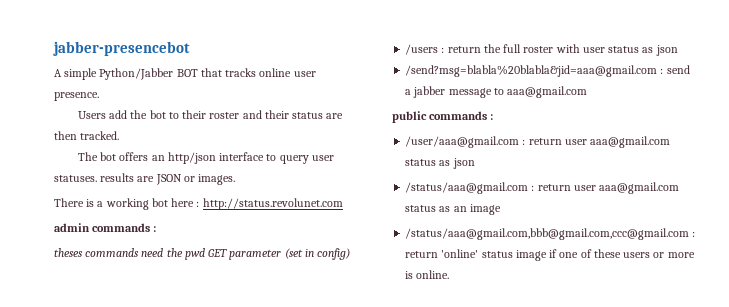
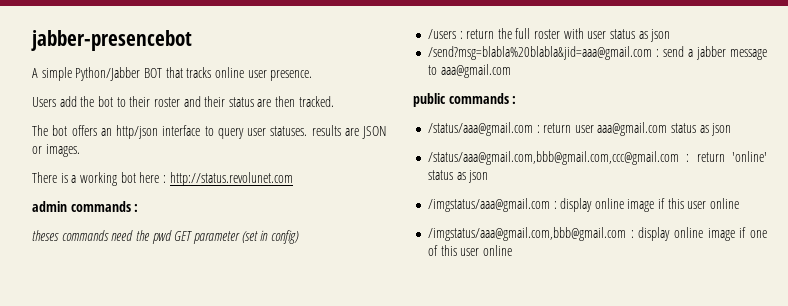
- /user/aaa@gmail.com : return user aaa@gmail.com status as json
+ /status/aaa@gmail.com : return user aaa@gmail.com status as json
- /status/aaa@gmail.com : return user aaa@gmail.com status as an image
- /status/aaa@gmail.com,bbb@gmail.com,ccc@gmail.com : return 'online' status image if one of these users or more is online.
+ /status/aaa@gmail.com,bbb@gmail.com,ccc@gmail.com : return 'online' status as json
+ /imgstatus/aaa@gmail.com : display online image if this user online
+ /imgstatus/aaa@gmail.com,bbb@gmail.com : display online image if one of this user online

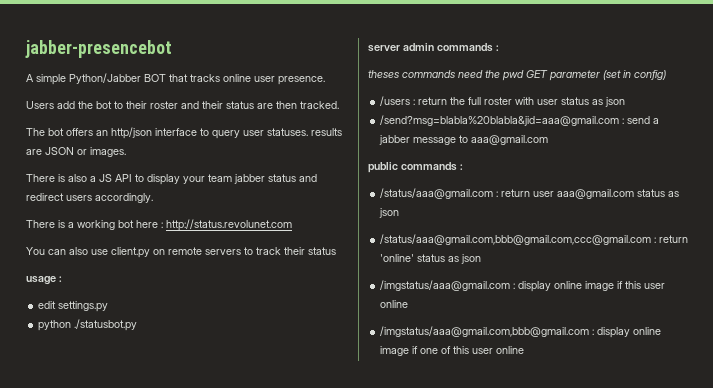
+ There is also a JS API to display your team jabber status and redirect users accordingly.
- admin commands :
+ You can also use client.py on remote servers to track their status
+ usage :
+ edit settings.py
+ python ./statusbot.py
+ server admin commands :

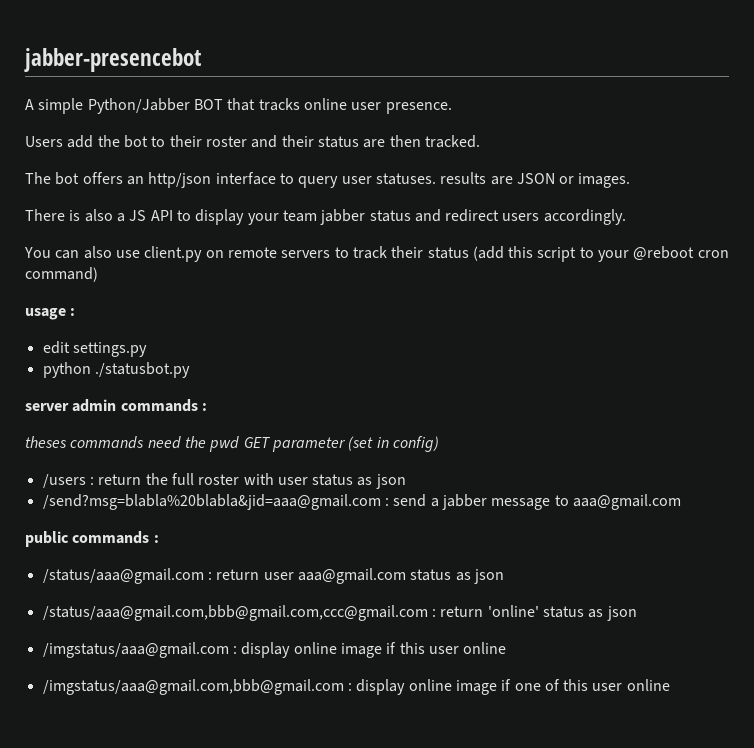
- There is a working bot here : http://status.revolunet.com
- You can also use client.py on remote servers to track their status
+ You can also use client.py on remote servers to track their status (add this script to your @reboot cron command)

